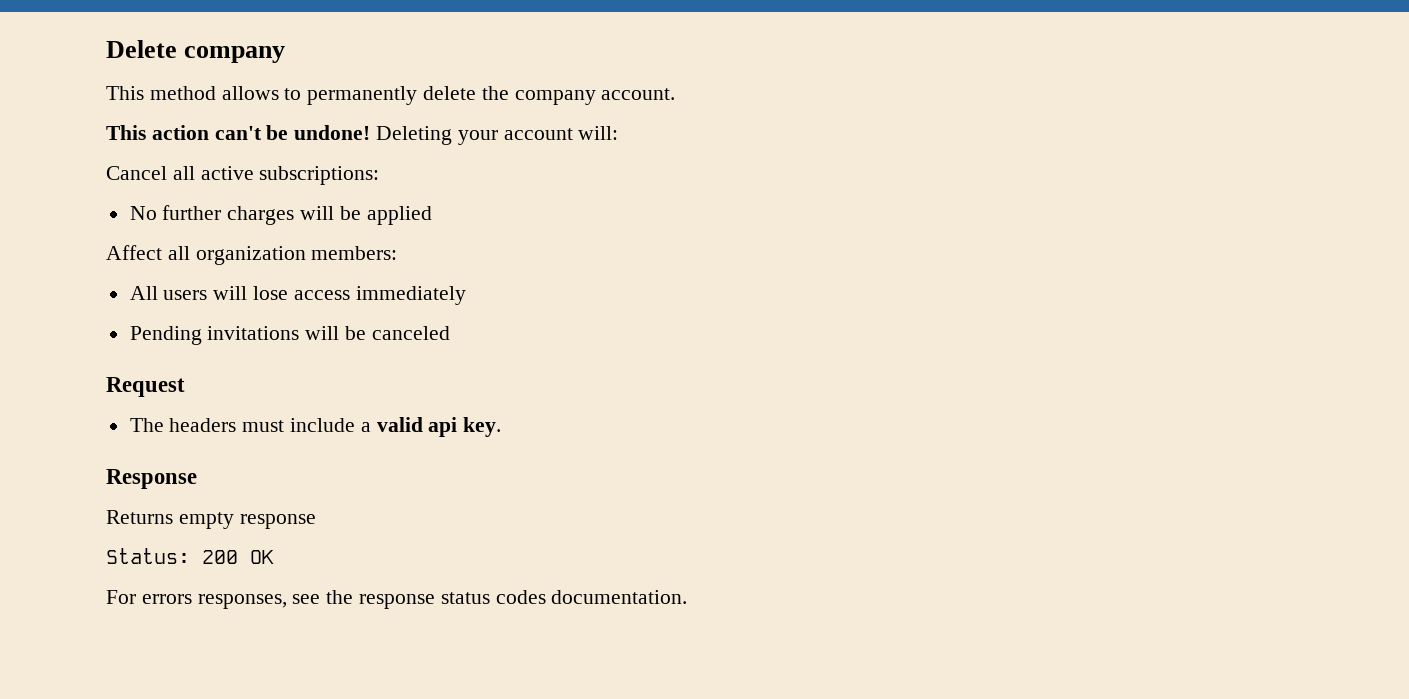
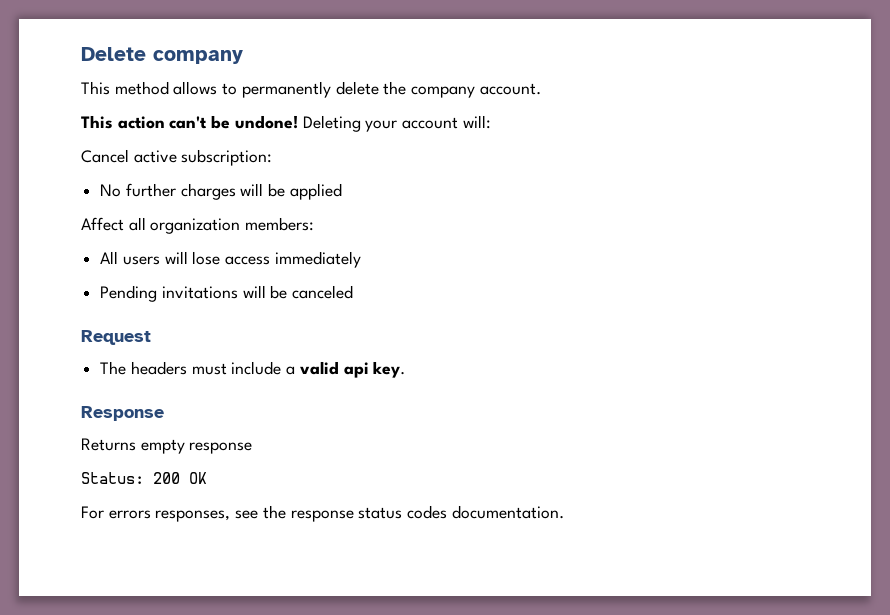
- Cancel all active subscriptions:
+ Cancel active subscription:

